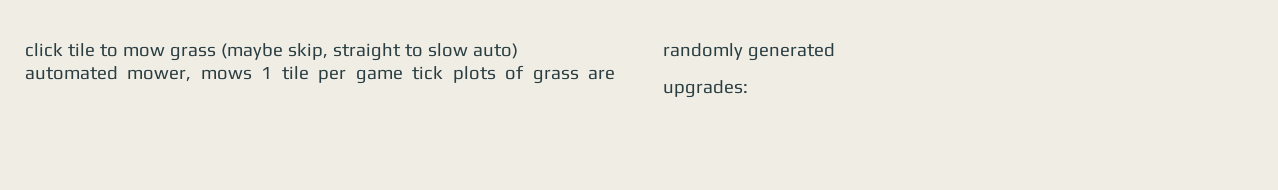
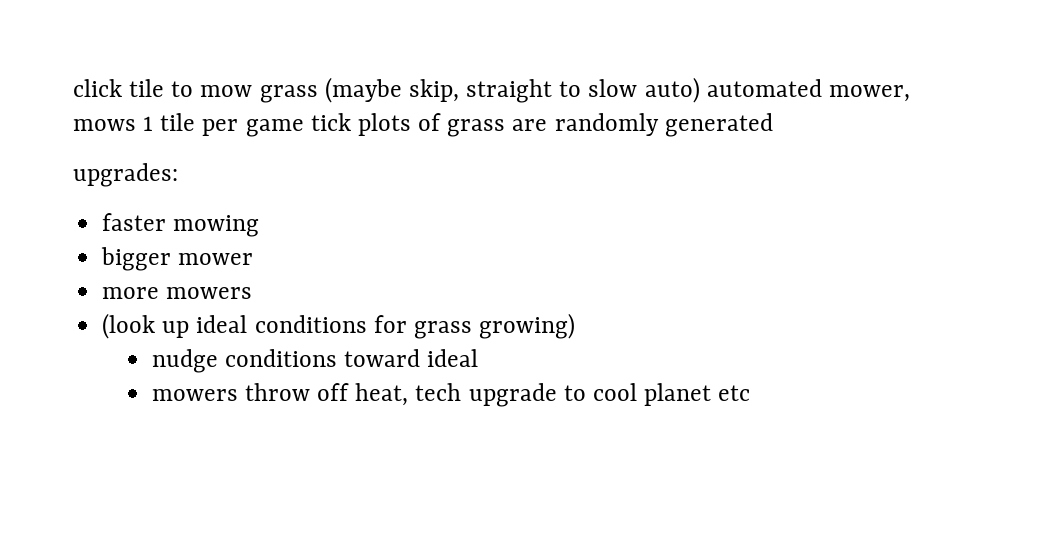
+ faster mowing
+ bigger mower
+ more mowers
+ (look up ideal conditions for grass growing)
+ nudge conditions toward ideal
+ mowers throw off heat, tech upgrade to cool planet etc

